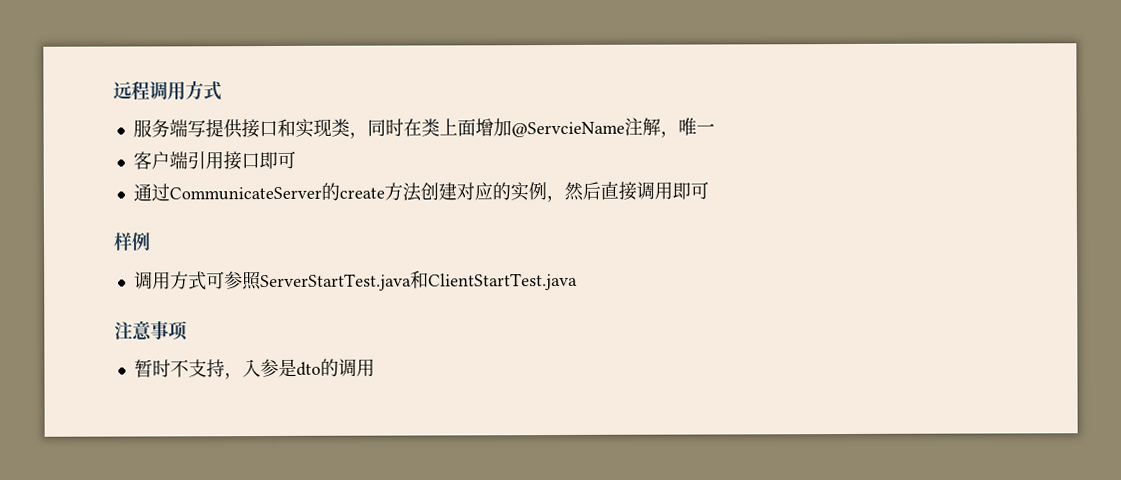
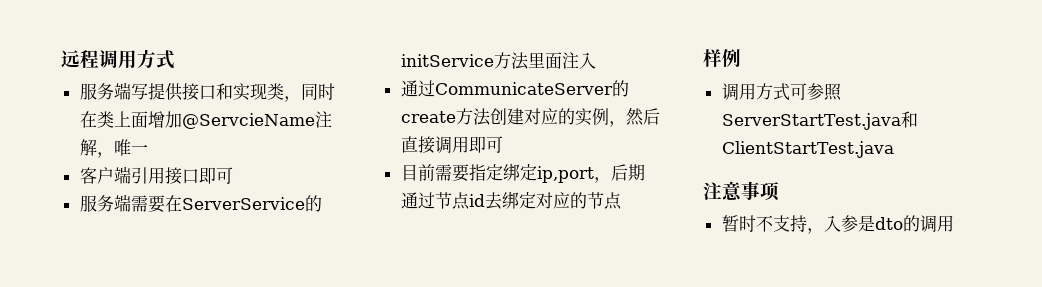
+ 服务端需要在ServerService的initService方法里面注入
+ 目前需要指定绑定ip,port，后期通过节点id去绑定对应的节点

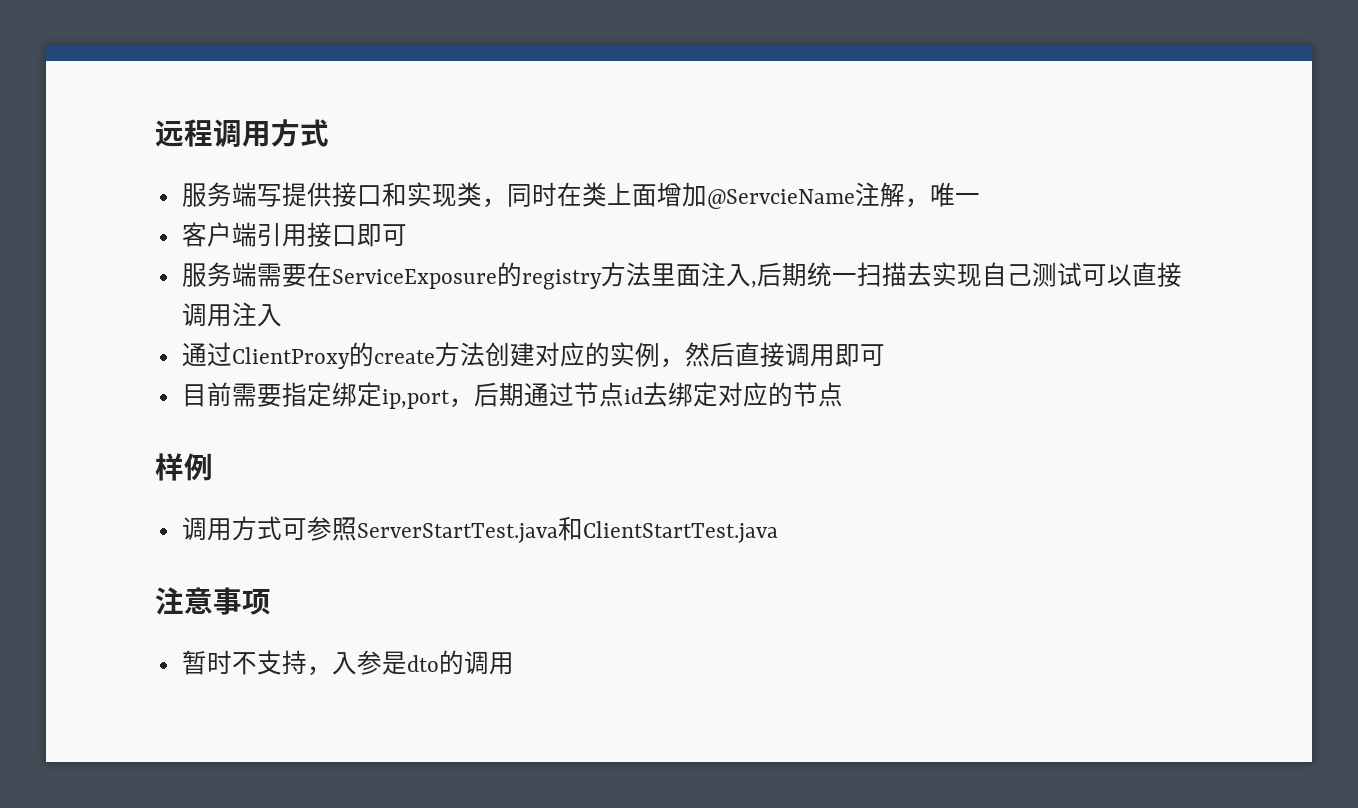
- 服务端需要在ServerService的initService方法里面注入
- 通过CommunicateServer的create方法创建对应的实例，然后直接调用即可
+ 服务端需要在ServiceExposure的registry方法里面注入,后期统一扫描去实现自己测试可以直接调用注入
+ 通过ClientProxy的create方法创建对应的实例，然后直接调用即可

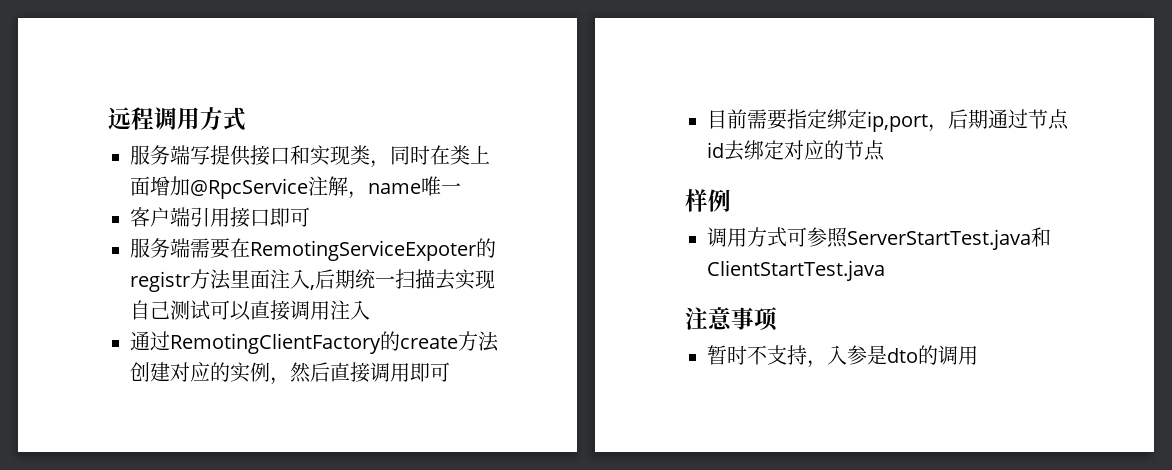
- 服务端写提供接口和实现类，同时在类上面增加@ServcieName注解，唯一
+ 服务端写提供接口和实现类，同时在类上面增加@RpcService注解，name唯一
- 服务端需要在ServiceExposure的registry方法里面注入,后期统一扫描去实现自己测试可以直接调用注入
+ 服务端需要在RemotingServiceExpoter的registr方法里面注入,后期统一扫描去实现自己测试可以直接调用注入
- 通过ClientProxy的create方法创建对应的实例，然后直接调用即可
+ 通过RemotingClientFactory的create方法创建对应的实例，然后直接调用即可

